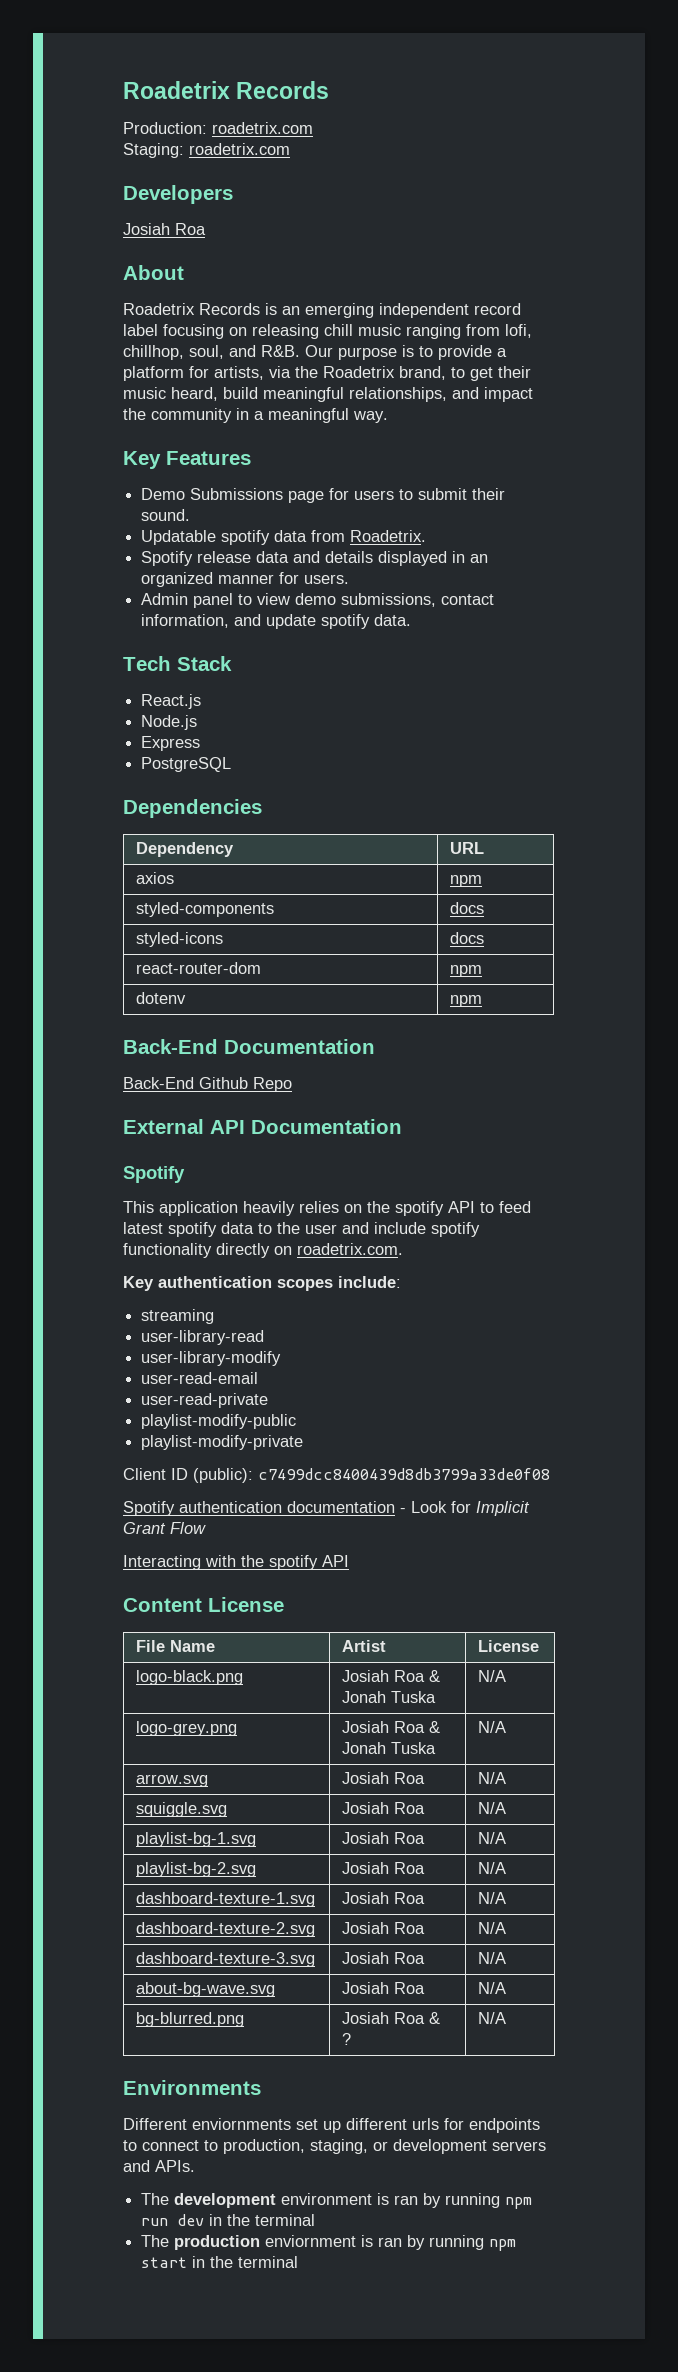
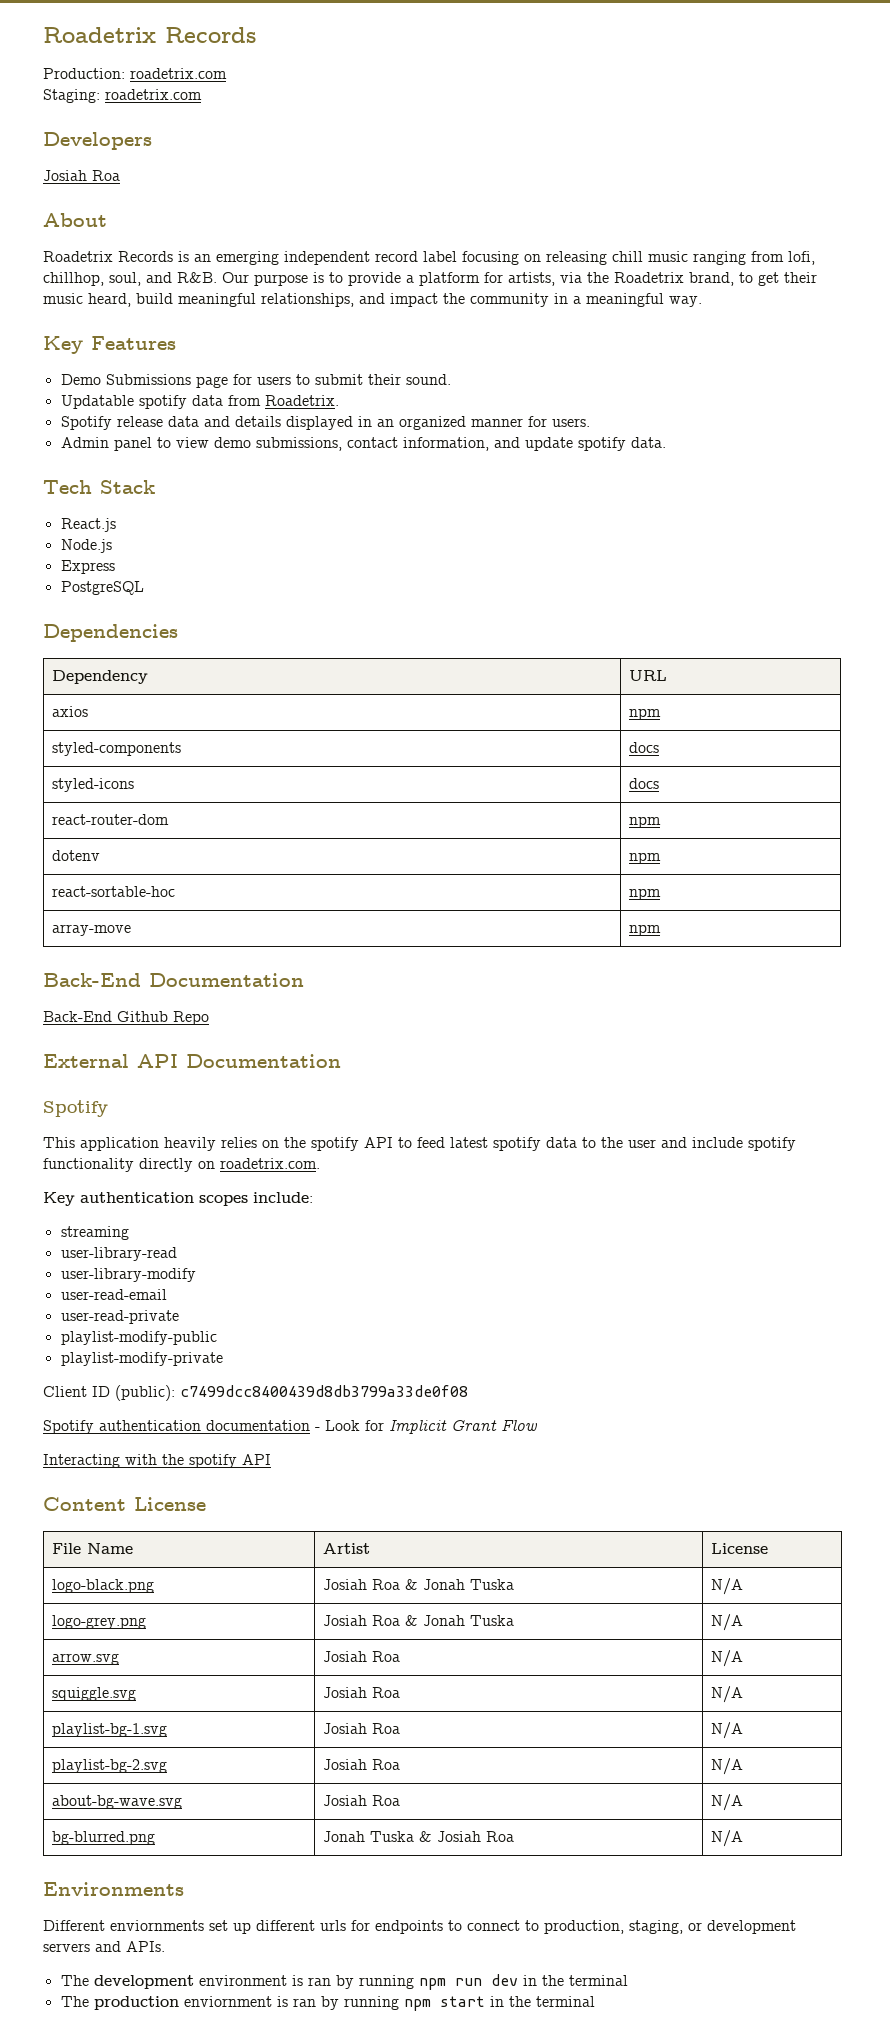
+ react-sortable-hoc | npm
+ array-move | npm
- dashboard-texture-1.svg | Josiah Roa | N/A
- dashboard-texture-2.svg | Josiah Roa | N/A
- dashboard-texture-3.svg | Josiah Roa | N/A
- bg-blurred.png | Josiah Roa & ? | N/A
+ bg-blurred.png | Jonah Tuska & Josiah Roa | N/A

